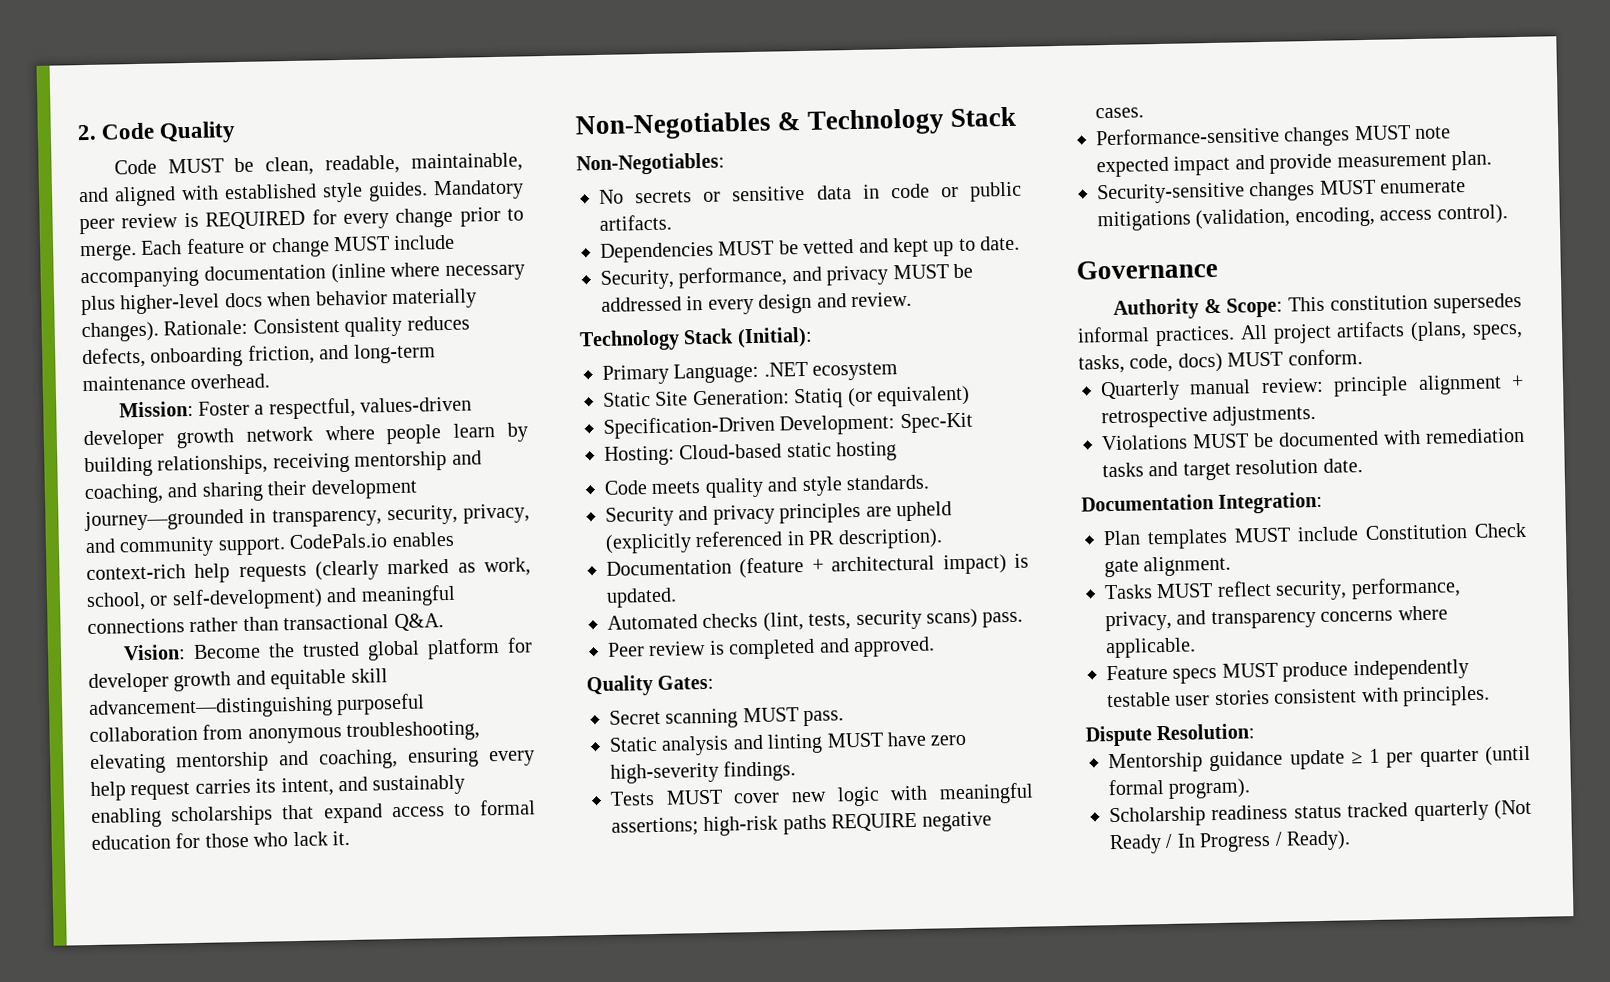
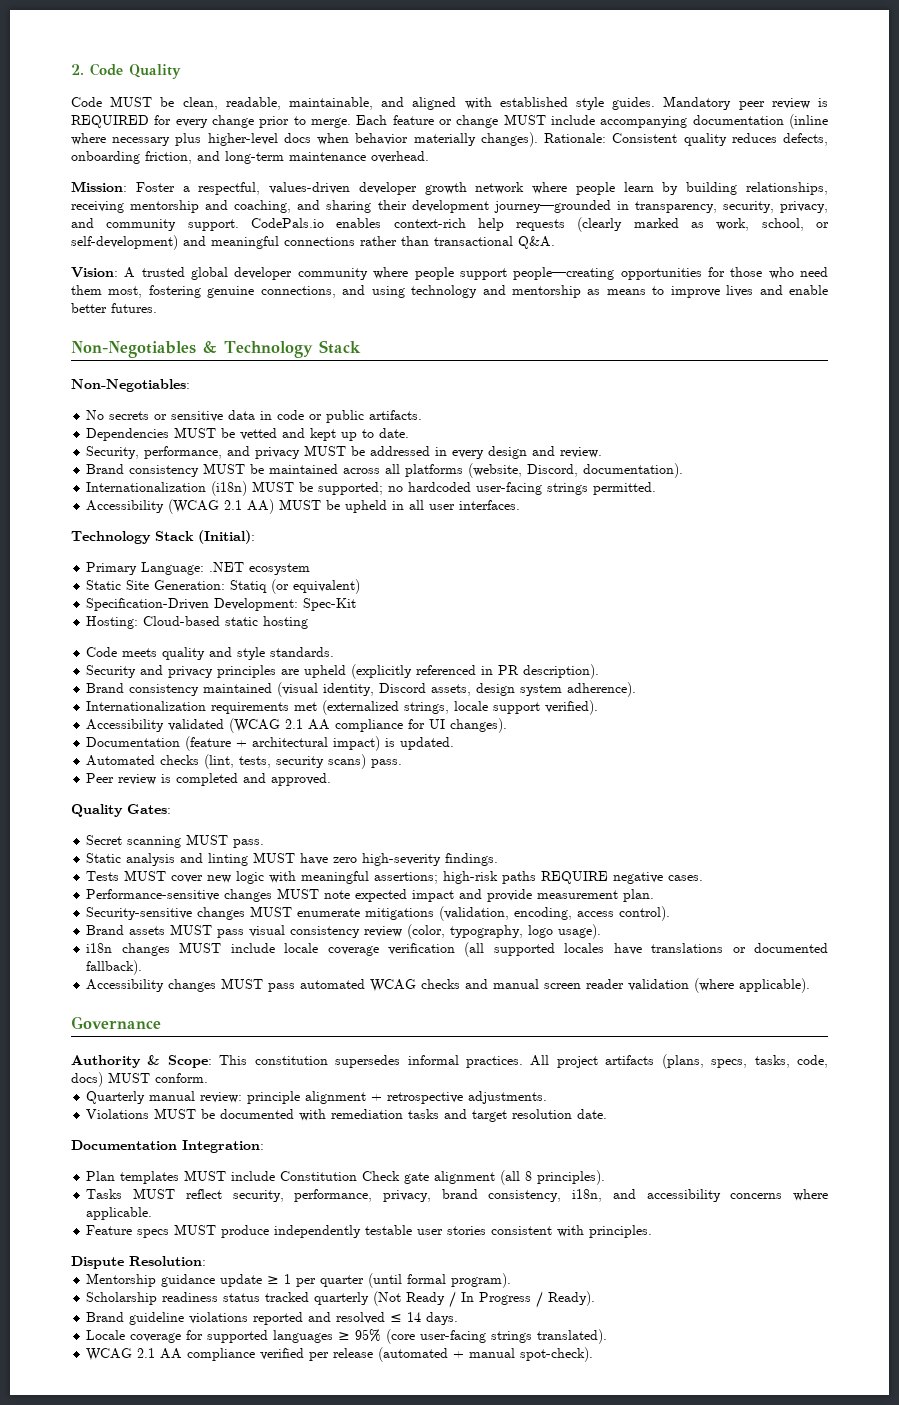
- Vision: Become the trusted global platform for developer growth and equitable skill advancement—distinguishing purposeful collaboration from anonymous troubleshooting, elevating mentorship and coaching, ensuring every help request carries its intent, and sustainably enabling scholarships that expand access to formal education for those who lack it.
+ Vision: A trusted global developer community where people support people—creating opportunities for those who need them most, fostering genuine connections, and using technology and mentorship as means to improve lives and enable better futures.
+ Brand consistency MUST be maintained across all platforms (website, Discord, documentation).
+ Internationalization (i18n) MUST be supported; no hardcoded user-facing strings permitted.
+ Accessibility (WCAG 2.1 AA) MUST be upheld in all user interfaces.
+ Brand consistency maintained (visual identity, Discord assets, design system adherence).
+ Internationalization requirements met (externalized strings, locale support verified).
+ Accessibility validated (WCAG 2.1 AA compliance for UI changes).
+ Brand assets MUST pass visual consistency review (color, typography, logo usage).
+ i18n changes MUST include locale coverage verification (all supported locales have translations or documented fallback).
+ Accessibility changes MUST pass automated WCAG checks and manual screen reader validation (where applicable).
- Plan templates MUST include Constitution Check gate alignment.
+ Plan templates MUST include Constitution Check gate alignment (all 8 principles).
- Tasks MUST reflect security, performance, privacy, and transparency concerns where applicable.
+ Tasks MUST reflect security, performance, privacy, brand consistency, i18n, and accessibility concerns where applicable.
+ Brand guideline violations reported and resolved ≤ 14 days.
+ Locale coverage for supported languages ≥ 95% (core user-facing strings translated).
+ WCAG 2.1 AA compliance verified per release (automated + manual spot-check).

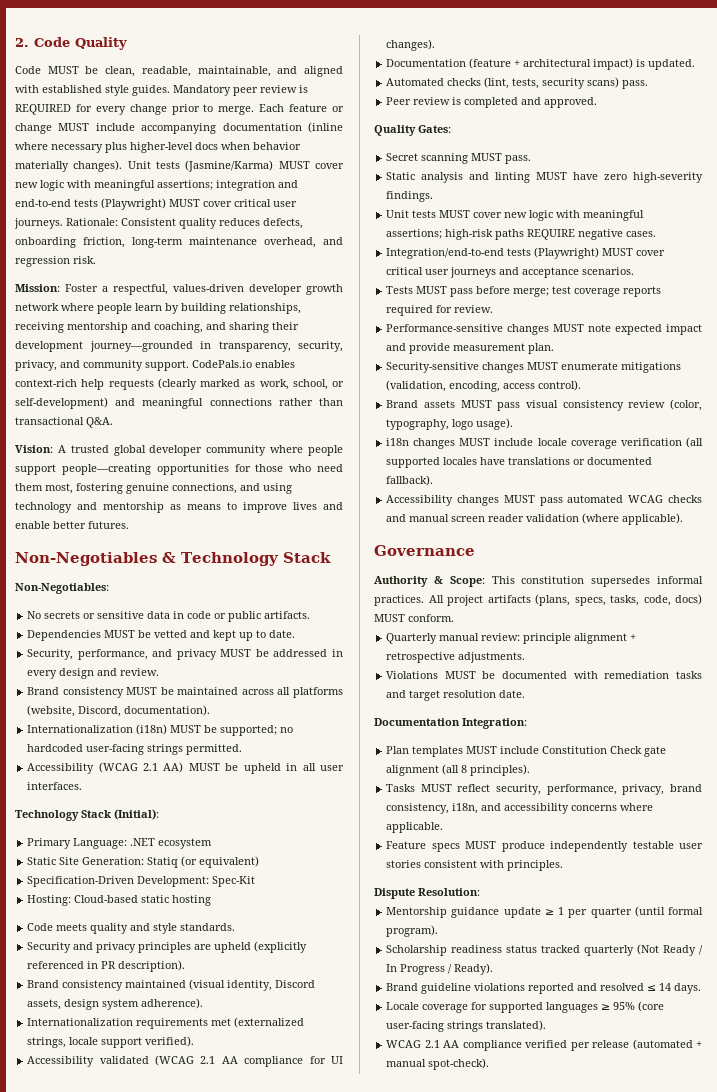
+ Unit tests (Jasmine/Karma) MUST cover new logic with meaningful assertions; integration and end-to-end tests (Playwright) MUST cover critical user journeys.
- Rationale: Consistent quality reduces defects, onboarding friction, and long-term maintenance overhead.
+ Rationale: Consistent quality reduces defects, onboarding friction, long-term maintenance overhead, and regression risk.
- Tests MUST cover new logic with meaningful assertions; high-risk paths REQUIRE negative cases.
+ Unit tests MUST cover new logic with meaningful assertions; high-risk paths REQUIRE negative cases.
+ Integration/end-to-end tests (Playwright) MUST cover critical user journeys and acceptance scenarios.
+ Tests MUST pass before merge; test coverage reports required for review.

